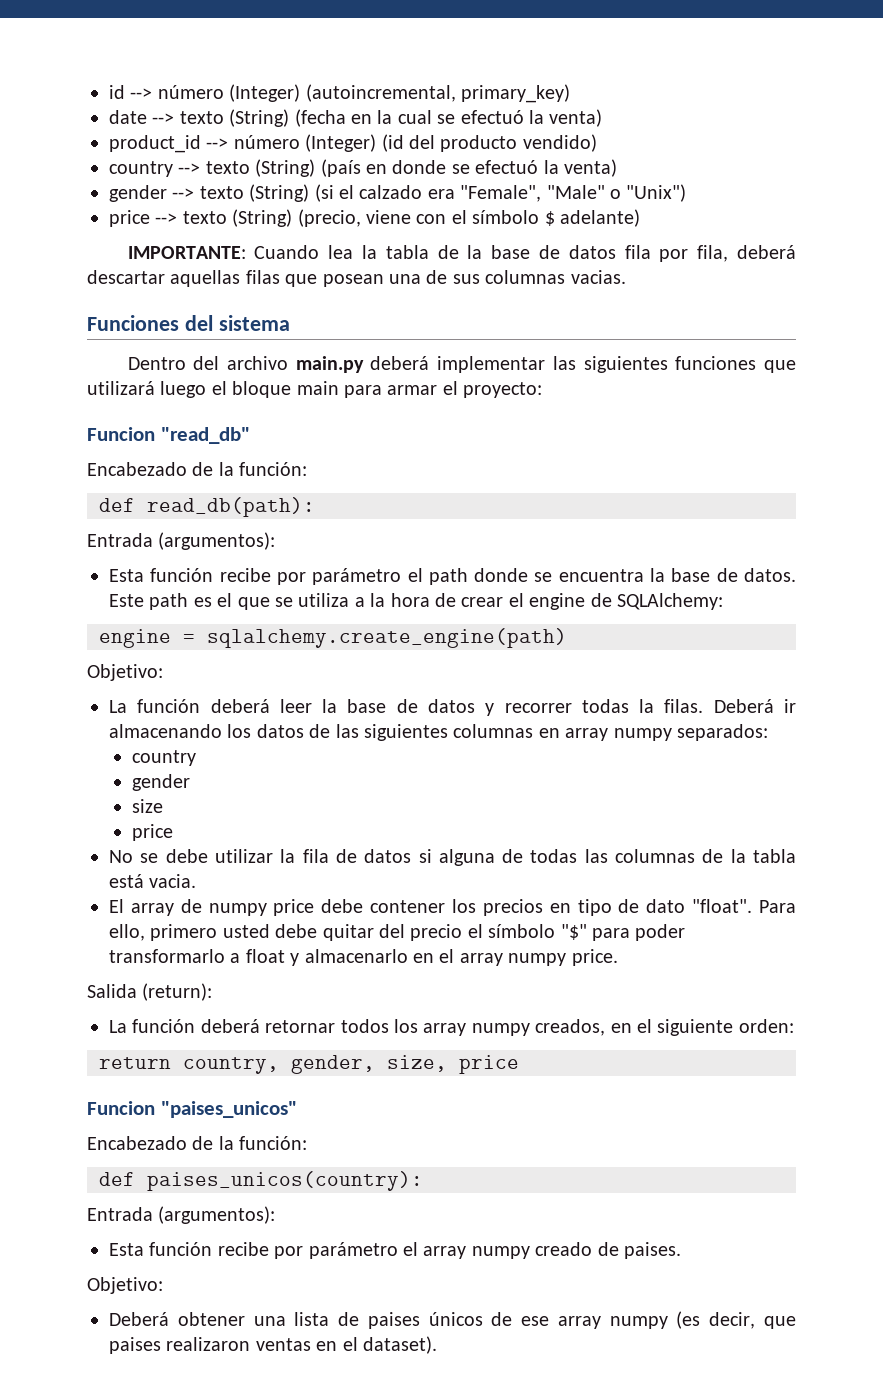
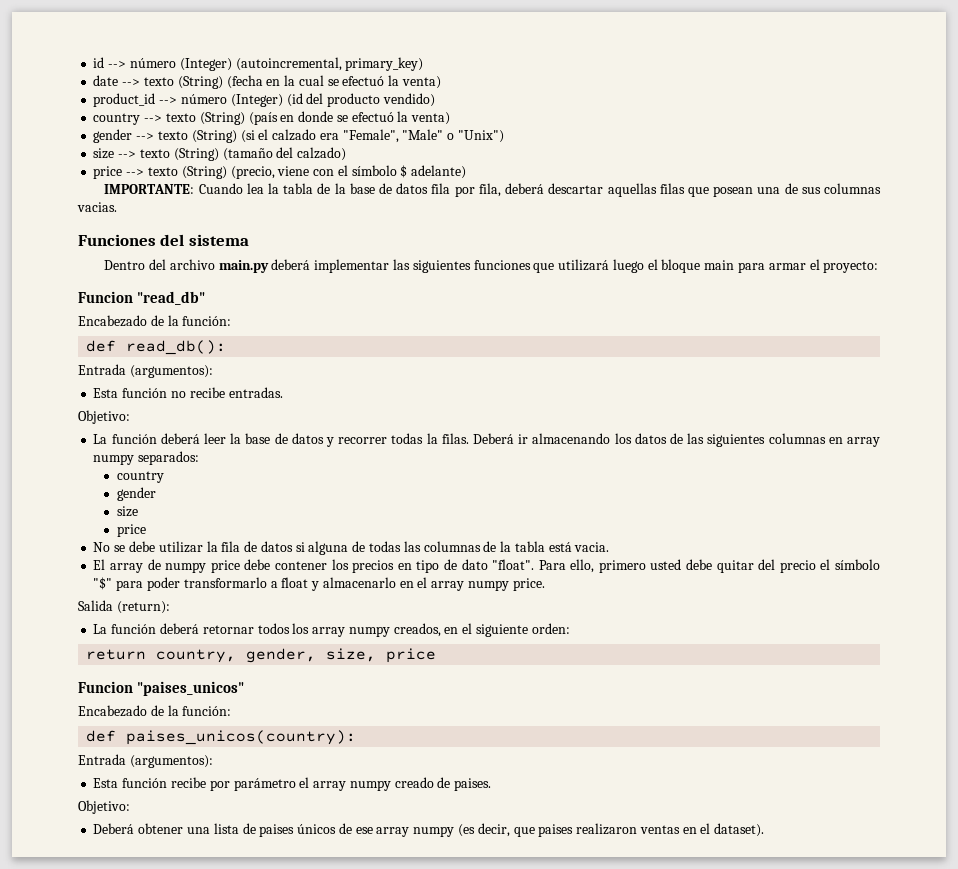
+ size --> texto (String) (tamaño del calzado)
- def read_db(path):
+ def read_db():
  Entrada (argumentos):
- Esta función recibe por parámetro el path donde se encuentra la base de datos. Este path es el que se utiliza a la hora de crear el engine de SQLAlchemy:
- engine = sqlalchemy.create_engine(path)
+ Esta función no recibe entradas.

